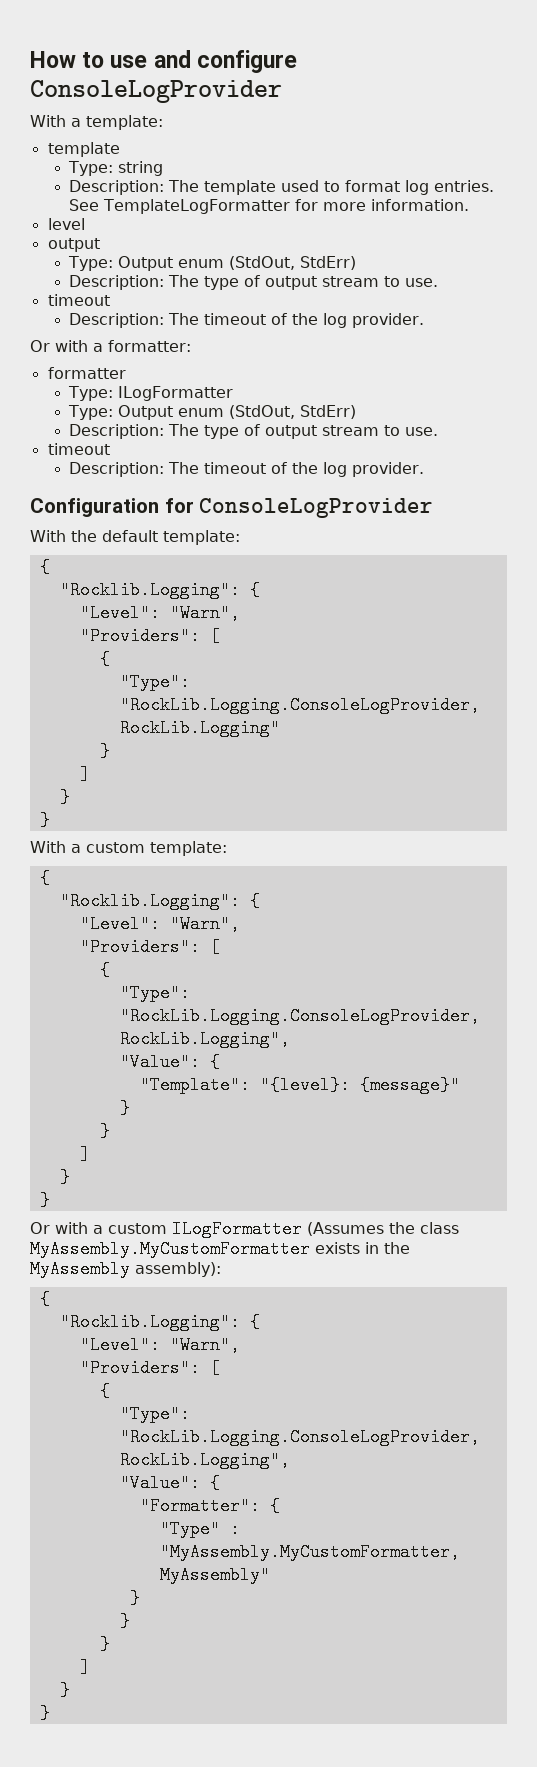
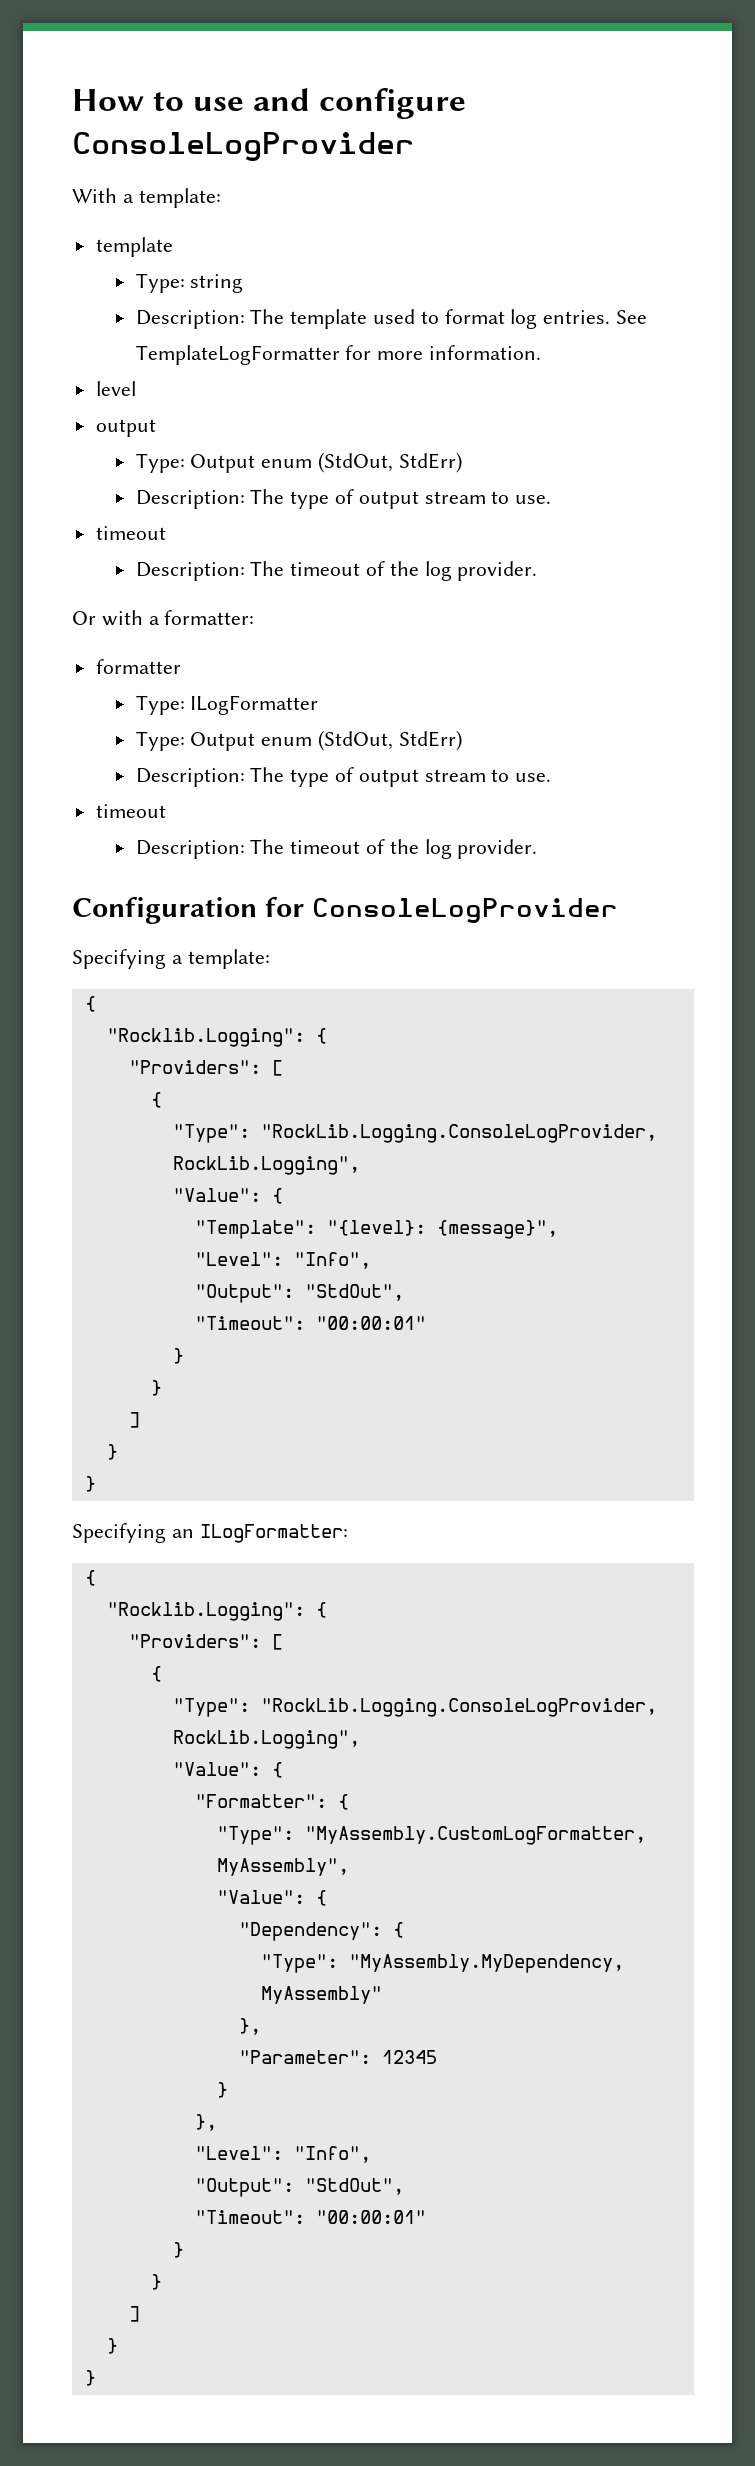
- With the default template:
+ Specifying a template:
  {
  "Rocklib.Logging": {
- "Level": "Warn",
- "Providers": [
- {
- "Type": "RockLib.Logging.ConsoleLogProvider, RockLib.Logging"
- }
- ]
- }
- }
- With a custom template:
- {
- "Rocklib.Logging": {
- "Level": "Warn",
- "Template": "{level}: {message}"
+ "Template": "{level}: {message}",
+ "Level": "Info",
+ "Output": "StdOut",
+ "Timeout": "00:00:01"
- Or with a custom ILogFormatter (Assumes the class MyAssembly.MyCustomFormatter exists in the MyAssembly assembly):
+ Specifying an ILogFormatter:
  {
  "Rocklib.Logging": {
- "Level": "Warn",
- "Type" : "MyAssembly.MyCustomFormatter, MyAssembly"
+ "Type": "MyAssembly.CustomLogFormatter, MyAssembly",
+ "Value": {
+ "Dependency": {
+ "Type": "MyAssembly.MyDependency, MyAssembly"
+ },
+ "Parameter": 12345
  }
+ },
+ "Level": "Info",
+ "Output": "StdOut",
+ "Timeout": "00:00:01"

